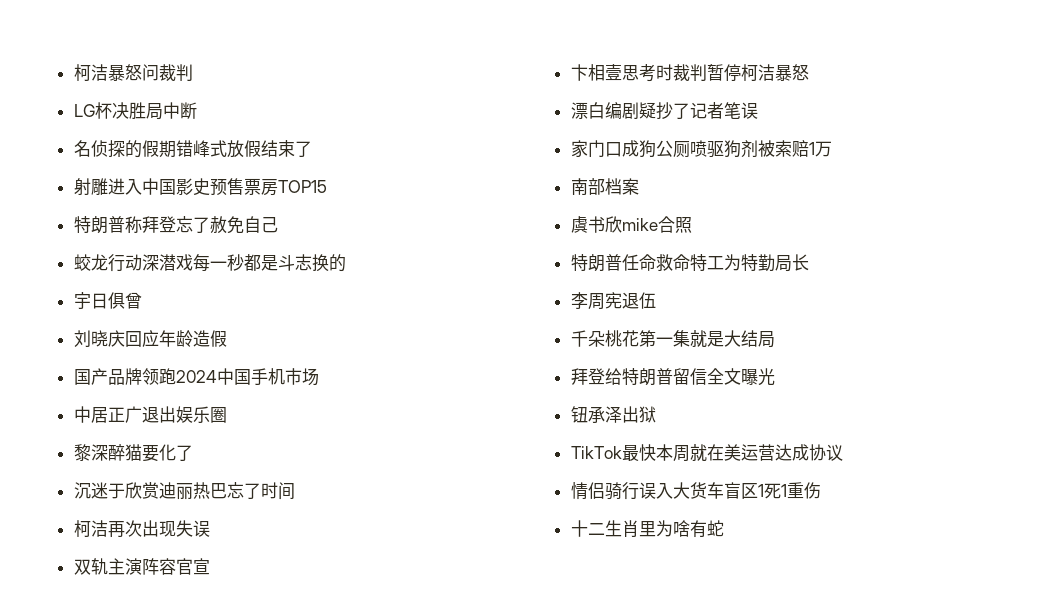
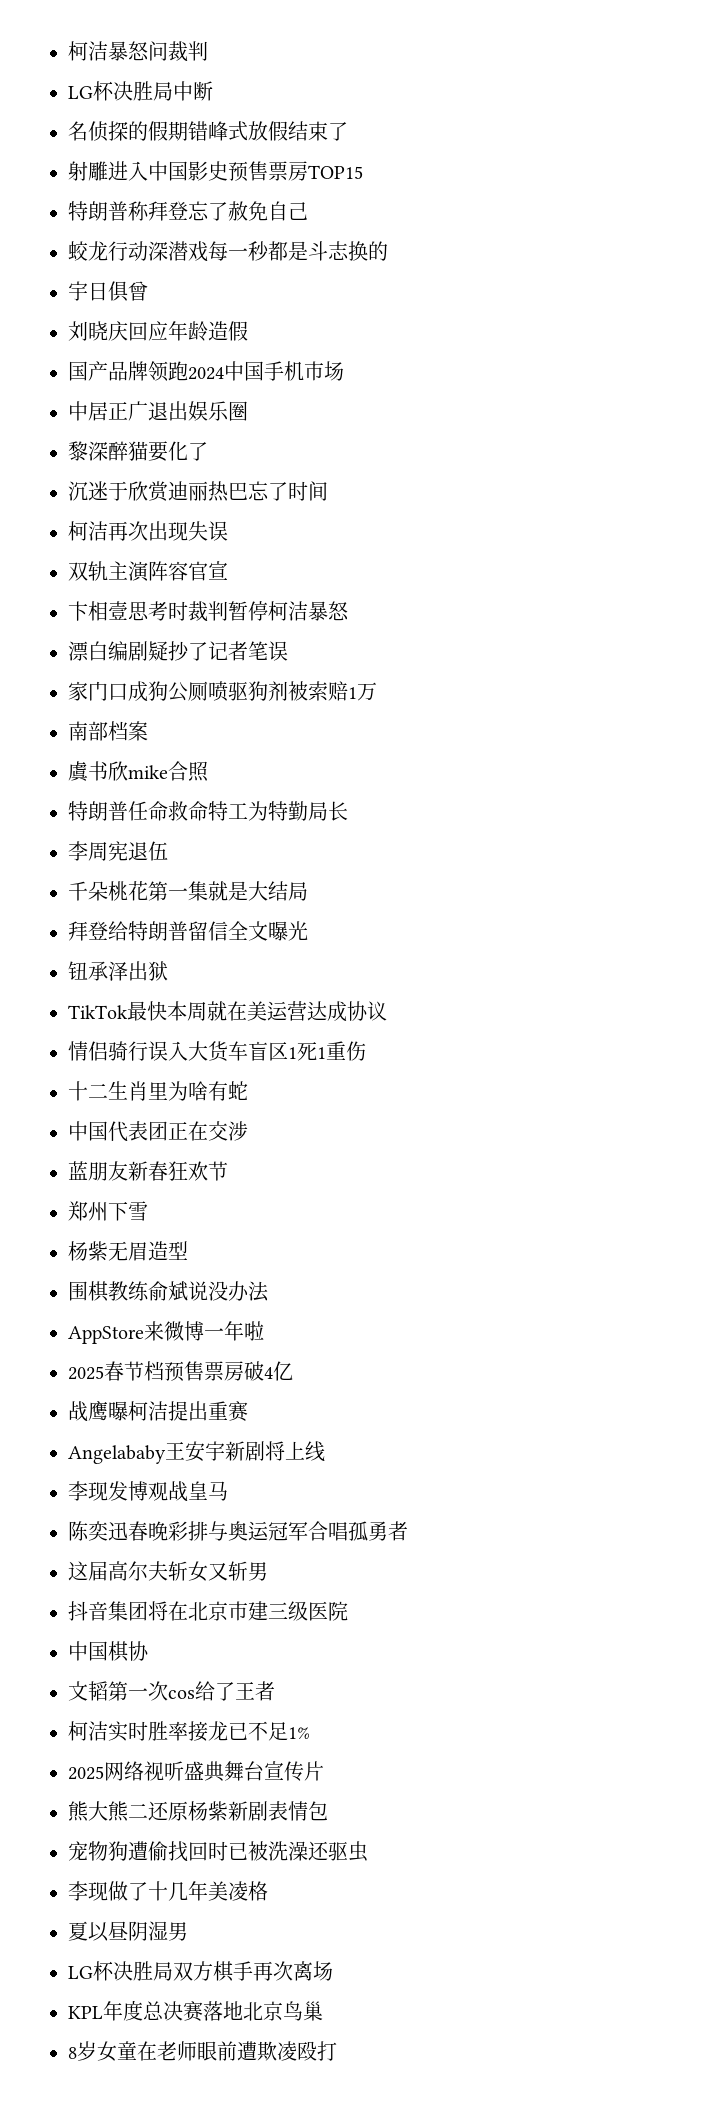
+ 中国代表团正在交涉
+ 蓝朋友新春狂欢节
+ 郑州下雪
+ 杨紫无眉造型
+ 围棋教练俞斌说没办法
+ AppStore来微博一年啦
+ 2025春节档预售票房破4亿
+ 战鹰曝柯洁提出重赛
+ Angelababy王安宇新剧将上线
+ 李现发博观战皇马
+ 陈奕迅春晚彩排与奥运冠军合唱孤勇者
+ 这届高尔夫斩女又斩男
+ 抖音集团将在北京市建三级医院
+ 中国棋协
+ 文韬第一次cos给了王者
+ 柯洁实时胜率接龙已不足1%
+ 2025网络视听盛典舞台宣传片
+ 熊大熊二还原杨紫新剧表情包
+ 宠物狗遭偷找回时已被洗澡还驱虫
+ 李现做了十几年美凌格
+ 夏以昼阴湿男
+ LG杯决胜局双方棋手再次离场
+ KPL年度总决赛落地北京鸟巢
+ 8岁女童在老师眼前遭欺凌殴打

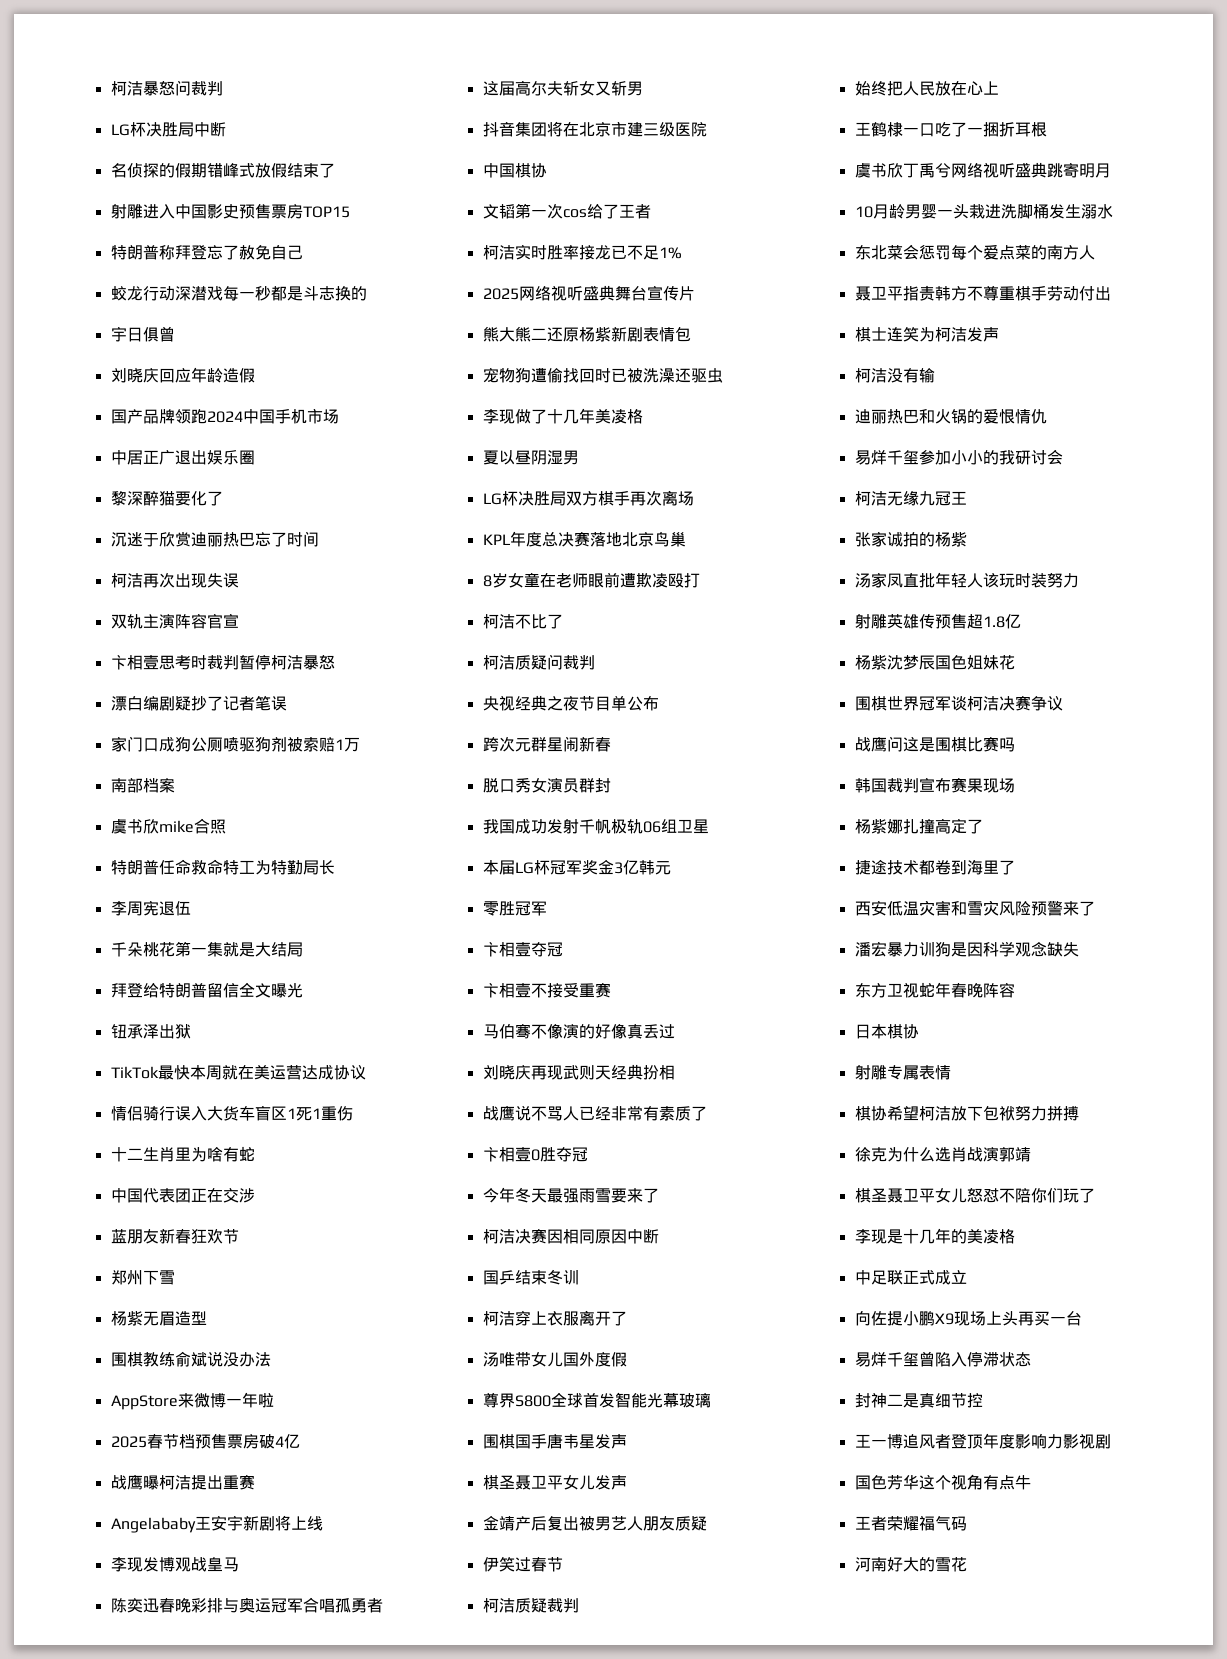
+ 柯洁不比了
+ 柯洁质疑问裁判
+ 央视经典之夜节目单公布
+ 跨次元群星闹新春
+ 脱口秀女演员群封
+ 我国成功发射千帆极轨06组卫星
+ 本届LG杯冠军奖金3亿韩元
+ 零胜冠军
+ 卞相壹夺冠
+ 卞相壹不接受重赛
+ 马伯骞不像演的好像真丢过
+ 刘晓庆再现武则天经典扮相
+ 战鹰说不骂人已经非常有素质了
+ 卞相壹0胜夺冠
+ 今年冬天最强雨雪要来了
+ 柯洁决赛因相同原因中断
+ 国乒结束冬训
+ 柯洁穿上衣服离开了
+ 汤唯带女儿国外度假
+ 尊界S800全球首发智能光幕玻璃
+ 围棋国手唐韦星发声
+ 棋圣聂卫平女儿发声
+ 金靖产后复出被男艺人朋友质疑
+ 伊笑过春节
+ 柯洁质疑裁判
+ 始终把人民放在心上
+ 王鹤棣一口吃了一捆折耳根
+ 虞书欣丁禹兮网络视听盛典跳寄明月
+ 10月龄男婴一头栽进洗脚桶发生溺水
+ 东北菜会惩罚每个爱点菜的南方人
+ 聂卫平指责韩方不尊重棋手劳动付出
+ 棋士连笑为柯洁发声
+ 柯洁没有输
+ 迪丽热巴和火锅的爱恨情仇
+ 易烊千玺参加小小的我研讨会
+ 柯洁无缘九冠王
+ 张家诚拍的杨紫
+ 汤家凤直批年轻人该玩时装努力
+ 射雕英雄传预售超1.8亿
+ 杨紫沈梦辰国色姐妹花
+ 围棋世界冠军谈柯洁决赛争议
+ 战鹰问这是围棋比赛吗
+ 韩国裁判宣布赛果现场
+ 杨紫娜扎撞高定了
+ 捷途技术都卷到海里了
+ 西安低温灾害和雪灾风险预警来了
+ 潘宏暴力训狗是因科学观念缺失
+ 东方卫视蛇年春晚阵容
+ 日本棋协
+ 射雕专属表情
+ 棋协希望柯洁放下包袱努力拼搏
+ 徐克为什么选肖战演郭靖
+ 棋圣聂卫平女儿怒怼不陪你们玩了
+ 李现是十几年的美凌格
+ 中足联正式成立
+ 向佐提小鹏X9现场上头再买一台
+ 易烊千玺曾陷入停滞状态
+ 封神二是真细节控
+ 王一博追风者登顶年度影响力影视剧
+ 国色芳华这个视角有点牛
+ 王者荣耀福气码
+ 河南好大的雪花

